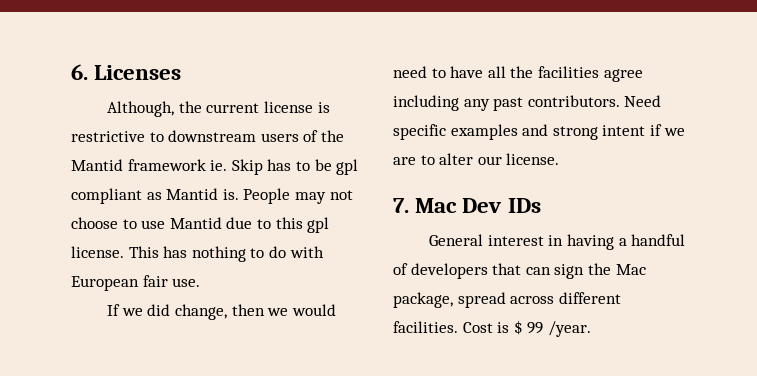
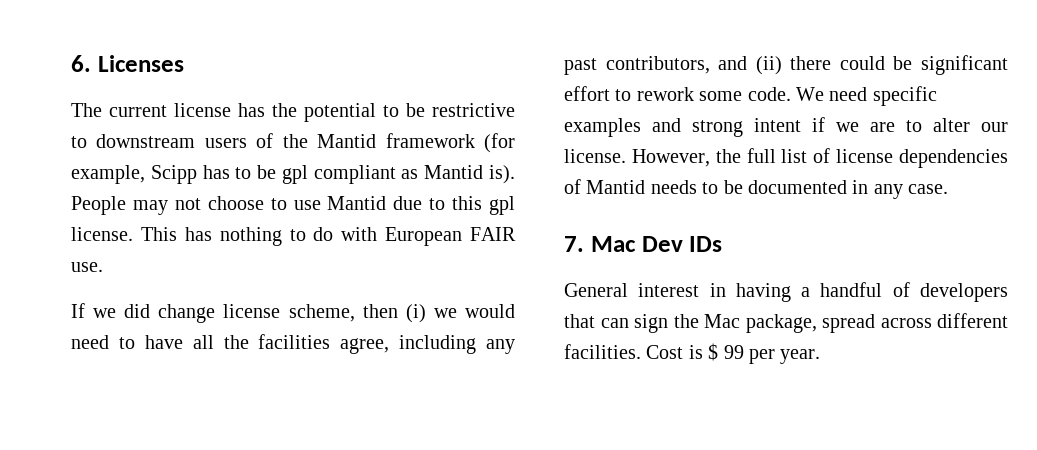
- Although, the current license is restrictive to downstream users of the Mantid framework ie. Skip has to be gpl compliant as Mantid is.
+ The current license has the potential to be restrictive to downstream users of the Mantid framework (for example, Scipp has to be gpl compliant as Mantid is).
- This has nothing to do with European fair use.
+ This has nothing to do with European FAIR use.
- If we did change, then we would need to have all the facilities agree including any past contributors. Need specific examples and strong intent if we are to alter our license.
+ If we did change license scheme, then (i) we would need to have all the facilities agree, including any past contributors, and (ii) there could be significant effort to rework some code. We need specific examples and strong intent if we are to alter our license. However, the full list of license dependencies of Mantid needs to be documented in any case.
- Cost is $ 99 /year.
+ Cost is $ 99 per year.

